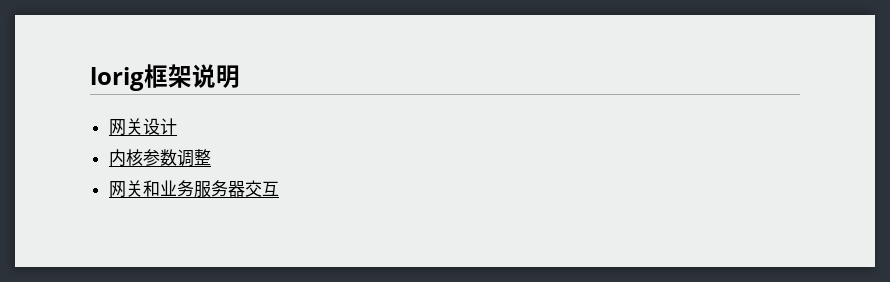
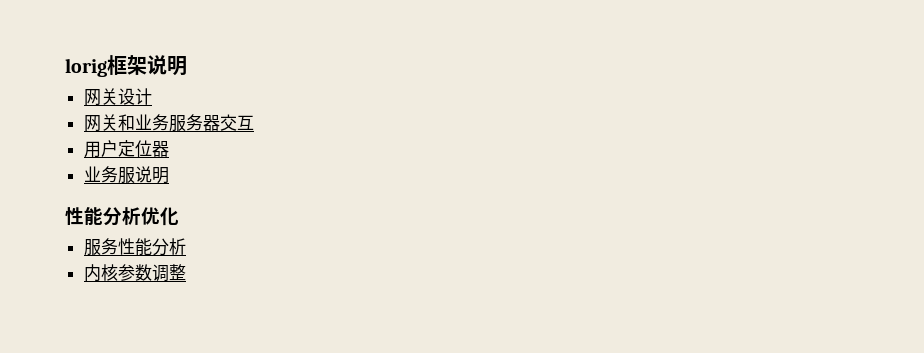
- 内核参数调整
+ 用户定位器
+ 业务服说明
+ 性能分析优化
+ 服务性能分析
+ 内核参数调整

